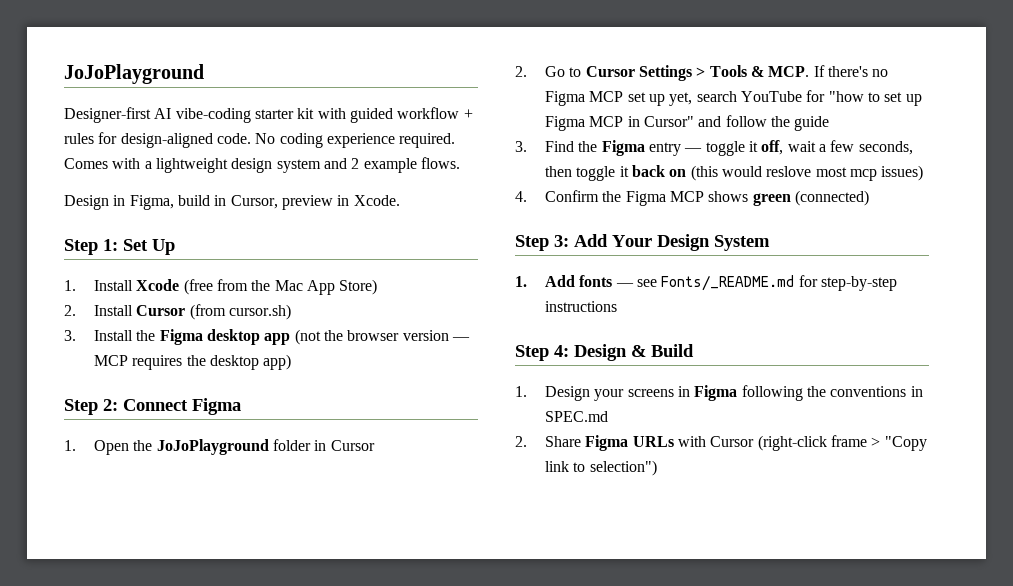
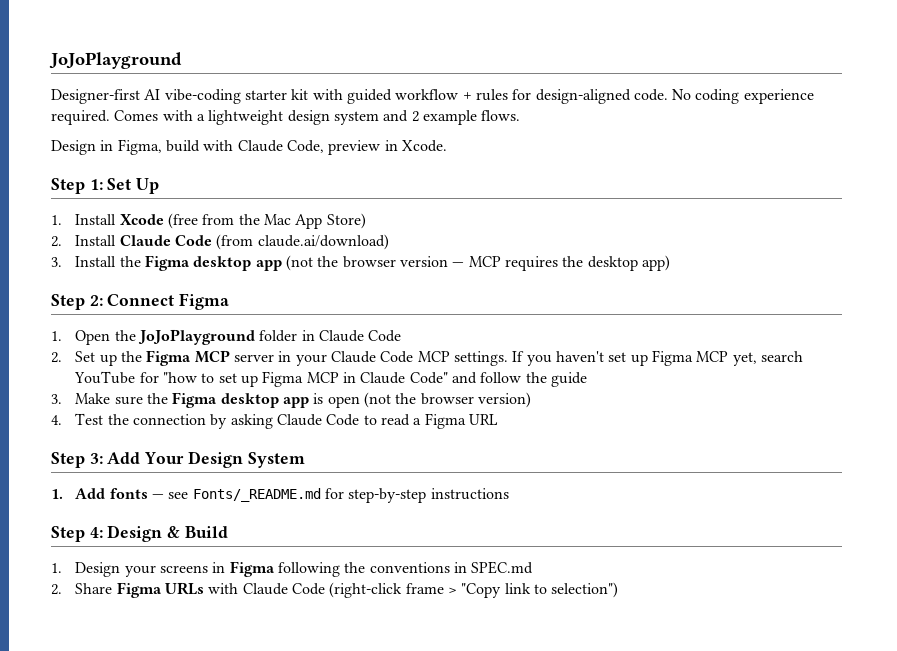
- Design in Figma, build in Cursor, preview in Xcode.
+ Design in Figma, build with Claude Code, preview in Xcode.
- 2. Install Cursor (from cursor.sh)
+ 2. Install Claude Code (from claude.ai/download)
- 1. Open the JoJoPlayground folder in Cursor
- 2. Go to Cursor Settings > Tools & MCP. If there's no Figma MCP set up yet, search YouTube for "how to set up Figma MCP in Cursor" and follow the guide
+ 1. Open the JoJoPlayground folder in Claude Code
+ 2. Set up the Figma MCP server in your Claude Code MCP settings. If you haven't set up Figma MCP yet, search YouTube for "how to set up Figma MCP in Claude Code" and follow the guide
- 3. Find the Figma entry — toggle it off, wait a few seconds, then toggle it back on (this would reslove most mcp issues)
- 4. Confirm the Figma MCP shows green (connected)
+ 3. Make sure the Figma desktop app is open (not the browser version)
+ 4. Test the connection by asking Claude Code to read a Figma URL
- 2. Share Figma URLs with Cursor (right-click frame > "Copy link to selection")
+ 2. Share Figma URLs with Claude Code (right-click frame > "Copy link to selection")

